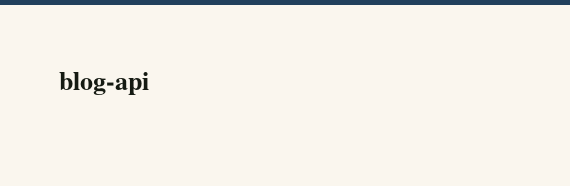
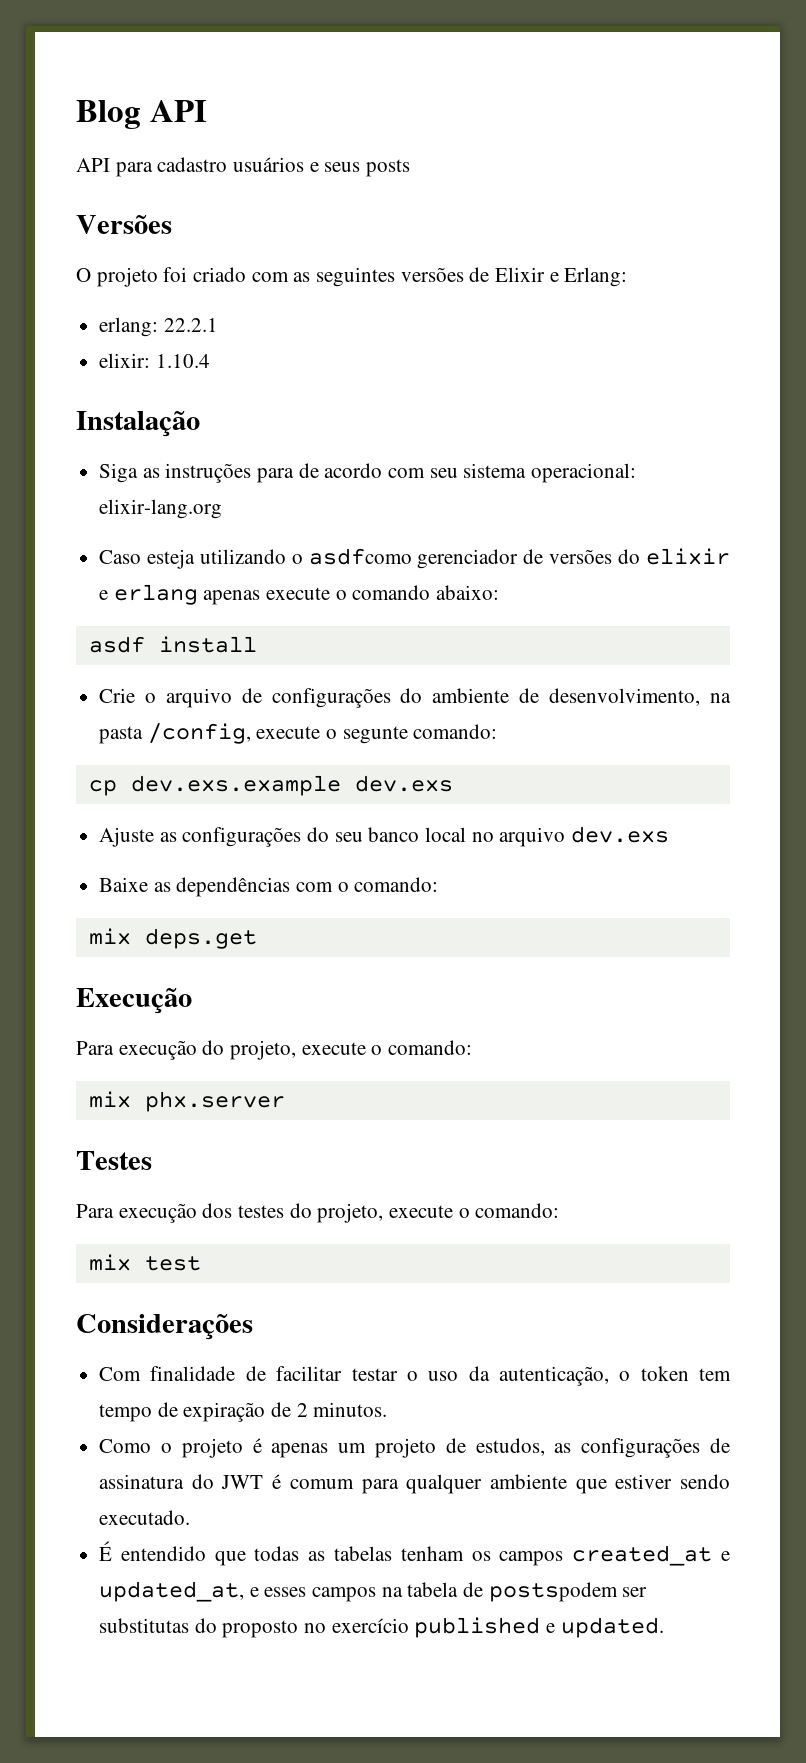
- blog-api
+ Blog API
+ API para cadastro usuários e seus posts
+ Versões
+ O projeto foi criado com as seguintes versões de Elixir e Erlang:
+ erlang: 22.2.1
+ elixir: 1.10.4
+ Instalação
+ Siga as instruções para de acordo com seu sistema operacional: elixir-lang.org
+ Caso esteja utilizando o asdfcomo gerenciador de versões do elixir e erlang apenas execute o comando abaixo:
+ asdf install
+ Crie o arquivo de configurações do ambiente de desenvolvimento, na pasta /config, execute o segunte comando:
+ cp dev.exs.example dev.exs
+ Ajuste as configurações do seu banco local no arquivo dev.exs
+ Baixe as dependências com o comando:
+ mix deps.get
+ Execução
+ Para execução do projeto, execute o comando:
+ mix phx.server
+ Testes
+ Para execução dos testes do projeto, execute o comando:
+ mix test
+ Considerações
+ Com finalidade de facilitar testar o uso da autenticação, o token tem tempo de expiração de 2 minutos.
+ Como o projeto é apenas um projeto de estudos, as configurações de assinatura do JWT é comum para qualquer ambiente que estiver sendo executado.
+ É entendido que todas as tabelas tenham os campos created_at e updated_at, e esses campos na tabela de postspodem ser substitutas do proposto no exercício published e updated.

